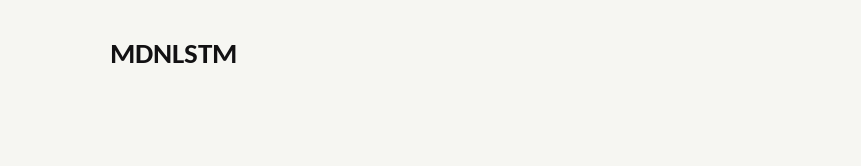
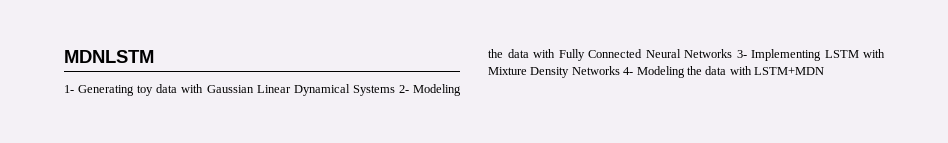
+ 1- Generating toy data with Gaussian Linear Dynamical Systems 2- Modeling the data with Fully Connected Neural Networks 3- Implementing LSTM with Mixture Density Networks 4- Modeling the data with LSTM+MDN

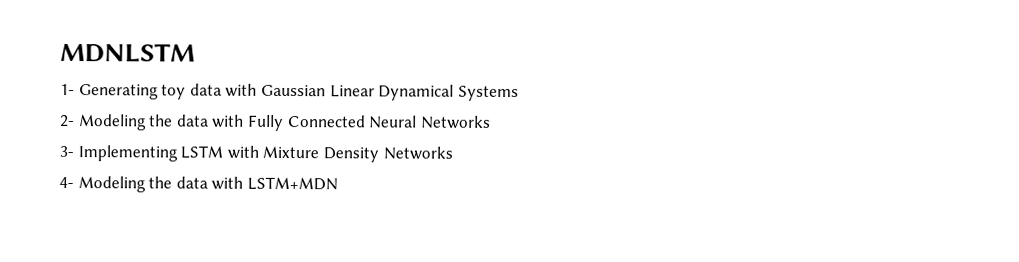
- 1- Generating toy data with Gaussian Linear Dynamical Systems 2- Modeling the data with Fully Connected Neural Networks 3- Implementing LSTM with Mixture Density Networks 4- Modeling the data with LSTM+MDN
+ 1- Generating toy data with Gaussian Linear Dynamical Systems
+ 2- Modeling the data with Fully Connected Neural Networks
+ 3- Implementing LSTM with Mixture Density Networks
+ 4- Modeling the data with LSTM+MDN

